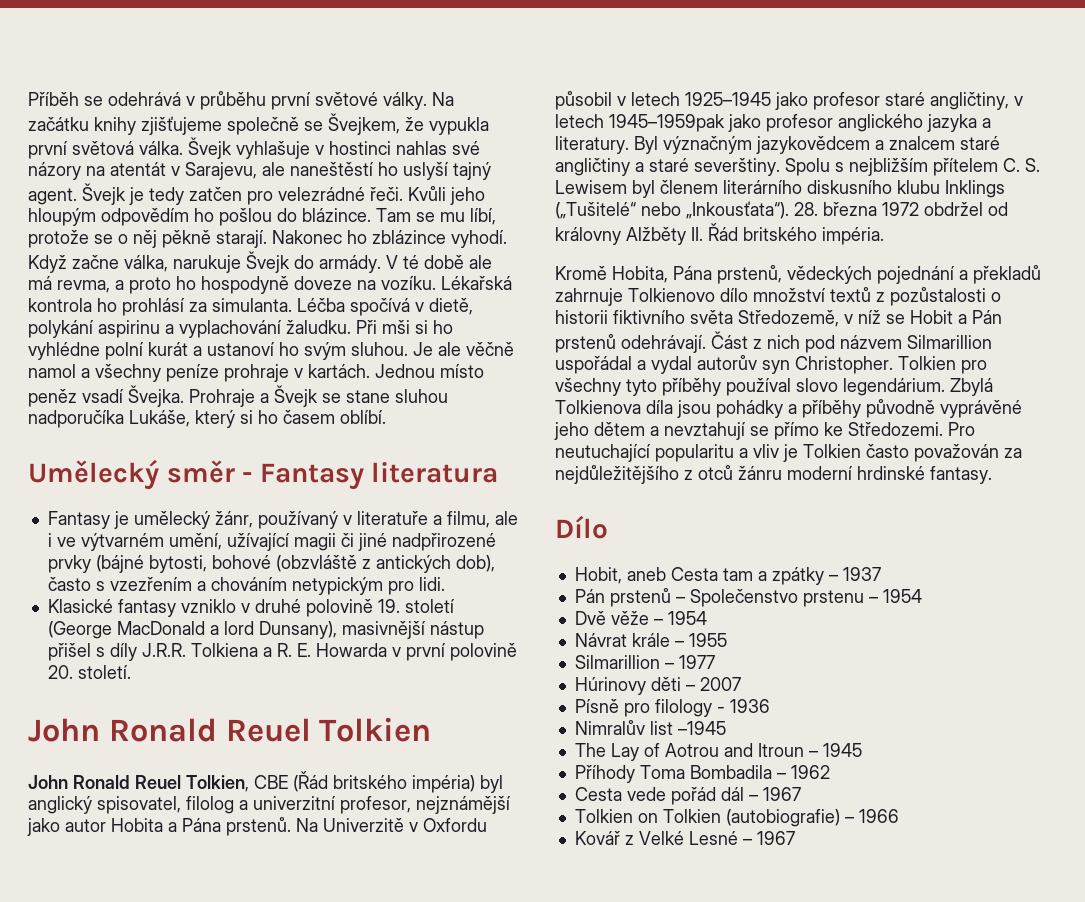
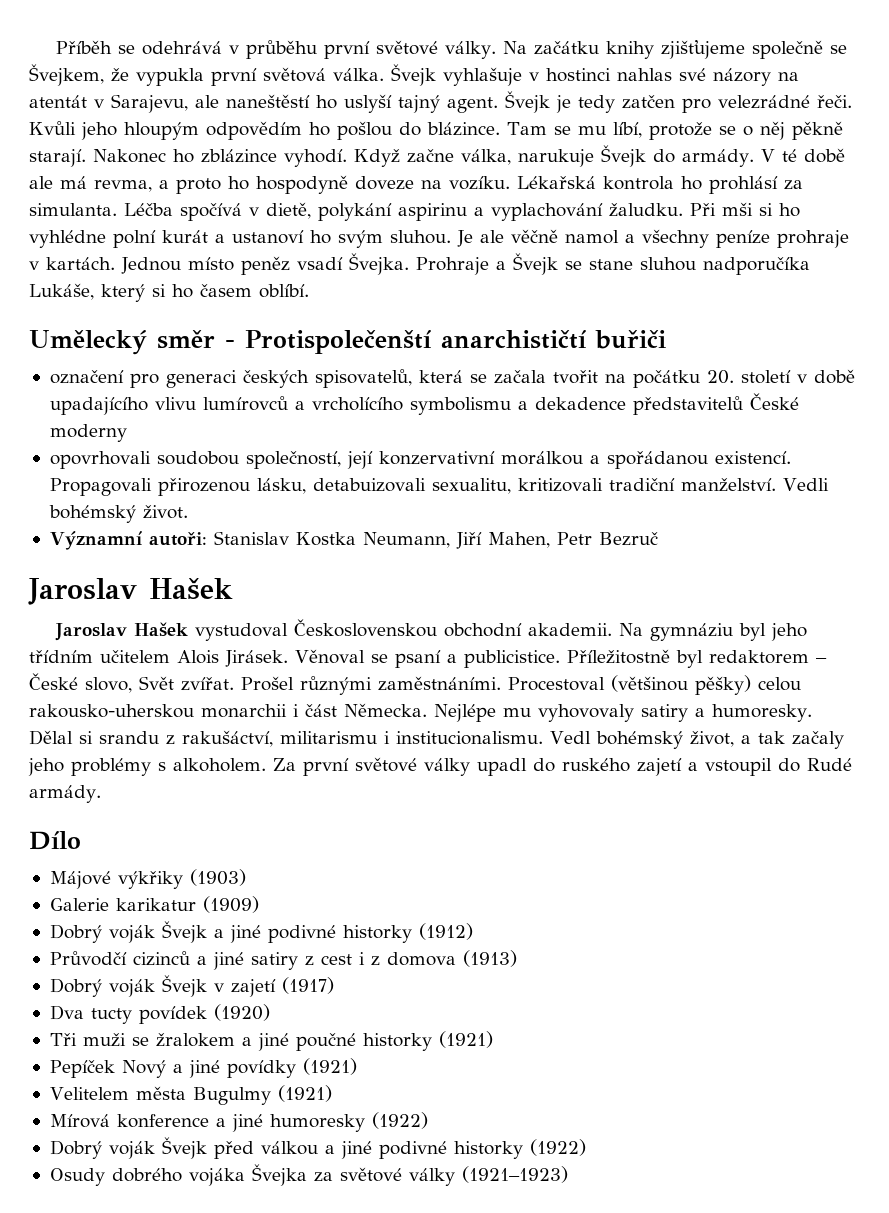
- Umělecký směr - Fantasy literatura
- Fantasy je umělecký žánr, používaný v literatuře a filmu, ale i ve výtvarném umění, užívající magii či jiné nadpřirozené prvky (bájné bytosti, bohové (obzvláště z antických dob), často s vzezřením a chováním netypickým pro lidi.
- Klasické fantasy vzniklo v druhé polovině 19. století (George MacDonald a lord Dunsany), masivnější nástup přišel s díly J.R.R. Tolkiena a R. E. Howarda v první polovině 20. století.
- John Ronald Reuel Tolkien
- John Ronald Reuel Tolkien, CBE (Řád britského impéria) byl anglický spisovatel, filolog a univerzitní profesor, nejznámější jako autor Hobita a Pána prstenů. Na Univerzitě v Oxfordu působil v letech 1925–1945 jako profesor staré angličtiny, v letech 1945–1959pak jako profesor anglického jazyka a literatury. Byl význačným jazykovědcem a znalcem staré angličtiny a staré severštiny. Spolu s nejbližším přítelem C. S. Lewisem byl členem literárního diskusního klubu Inklings („Tušitelé“ nebo „Inkousťata“). 28. března 1972 obdržel od královny Alžběty II. Řád britského impéria.
- Kromě Hobita, Pána prstenů, vědeckých pojednání a překladů zahrnuje Tolkienovo dílo množství textů z pozůstalosti o historii fiktivního světa Středozemě, v níž se Hobit a Pán prstenů odehrávají. Část z nich pod názvem Silmarillion uspořádal a vydal autorův syn Christopher. Tolkien pro všechny tyto příběhy používal slovo legendárium. Zbylá Tolkienova díla jsou pohádky a příběhy původně vyprávěné jeho dětem a nevztahují se přímo ke Středozemi. Pro neutuchající popularitu a vliv je Tolkien často považován za nejdůležitějšího z otců žánru moderní hrdinské fantasy.
+ Umělecký směr - Protispolečenští anarchističtí buřiči
+ označení pro generaci českých spisovatelů, která se začala tvořit na počátku 20. století v době upadajícího vlivu lumírovců a vrcholícího symbolismu a dekadence představitelů České moderny
+ opovrhovali soudobou společností, její konzervativní morálkou a spořádanou existencí. Propagovali přirozenou lásku, detabuizovali sexualitu, kritizovali tradiční manželství. Vedli bohémský život.
+ Významní autoři: Stanislav Kostka Neumann, Jiří Mahen, Petr Bezruč
+ Jaroslav Hašek
+ Jaroslav Hašek vystudoval Československou obchodní akademii. Na gymnáziu byl jeho třídním učitelem Alois Jirásek. Věnoval se psaní a publicistice. Příležitostně byl redaktorem – České slovo, Svět zvířat. Prošel různými zaměstnáními. Procestoval (většinou pěšky) celou rakousko-uherskou monarchii i část Německa. Nejlépe mu vyhovovaly satiry a humoresky. Dělal si srandu z rakušáctví, militarismu i institucionalismu. Vedl bohémský život, a tak začaly jeho problémy s alkoholem. Za první světové války upadl do ruského zajetí a vstoupil do Rudé armády.
  Dílo
- Hobit, aneb Cesta tam a zpátky – 1937
- Pán prstenů – Společenstvo prstenu – 1954
- Dvě věže – 1954
- Návrat krále – 1955
- Silmarillion – 1977
- Húrinovy děti – 2007
- Písně pro filology - 1936
- Nimralův list –1945
- The Lay of Aotrou and Itroun – 1945
- Příhody Toma Bombadila – 1962
- Cesta vede pořád dál – 1967
- Tolkien on Tolkien (autobiografie) – 1966
- Kovář z Velké Lesné – 1967
+ Májové výkřiky (1903)
+ Galerie karikatur (1909)
+ Dobrý voják Švejk a jiné podivné historky (1912)
+ Průvodčí cizinců a jiné satiry z cest i z domova (1913)
+ Dobrý voják Švejk v zajetí (1917)
+ Dva tucty povídek (1920)
+ Tři muži se žralokem a jiné poučné historky (1921)
+ Pepíček Nový a jiné povídky (1921)
+ Velitelem města Bugulmy (1921)
+ Mírová konference a jiné humoresky (1922)
+ Dobrý voják Švejk před válkou a jiné podivné historky (1922)
+ Osudy dobrého vojáka Švejka za světové války (1921–1923)

